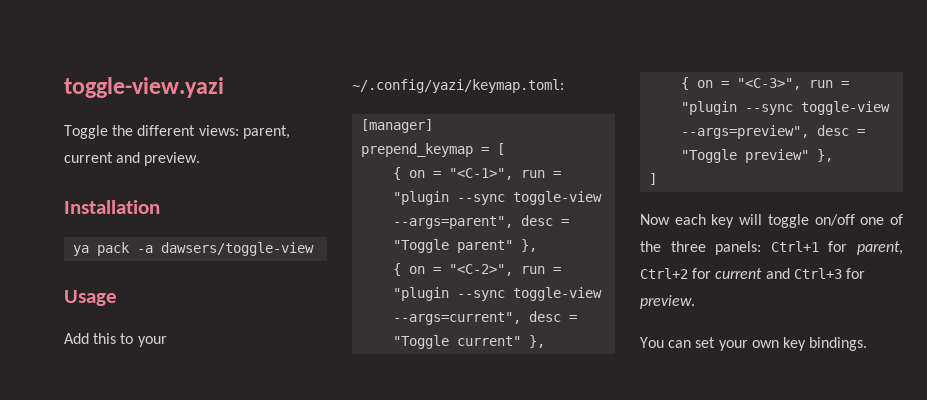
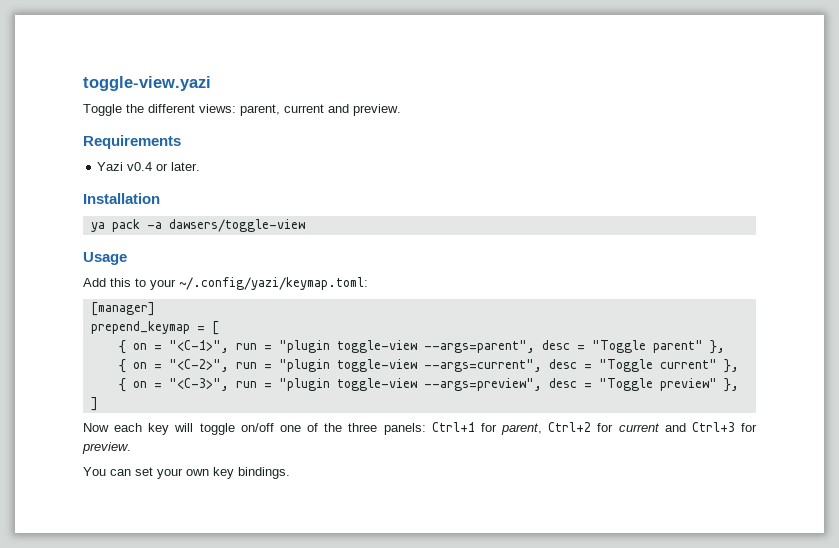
+ Requirements
+ Yazi v0.4 or later.
- { on = "<C-1>", run = "plugin --sync toggle-view --args=parent", desc = "Toggle parent" },
+ { on = "<C-1>", run = "plugin toggle-view --args=parent", desc = "Toggle parent" },
- { on = "<C-2>", run = "plugin --sync toggle-view --args=current", desc = "Toggle current" },
+ { on = "<C-2>", run = "plugin toggle-view --args=current", desc = "Toggle current" },
- { on = "<C-3>", run = "plugin --sync toggle-view --args=preview", desc = "Toggle preview" },
+ { on = "<C-3>", run = "plugin toggle-view --args=preview", desc = "Toggle preview" },

